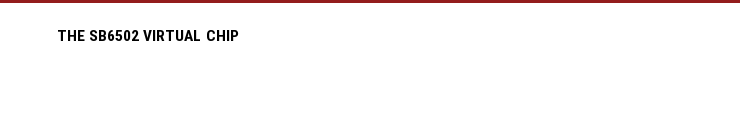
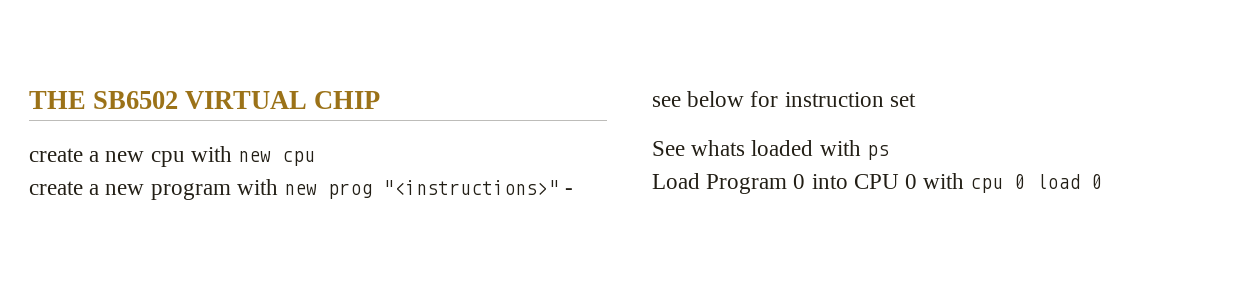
+ create a new cpu with new cpu
+ create a new program with new prog "<instructions>" - see below for instruction set
+ See whats loaded with ps
+ Load Program 0 into CPU 0 with cpu 0 load 0

